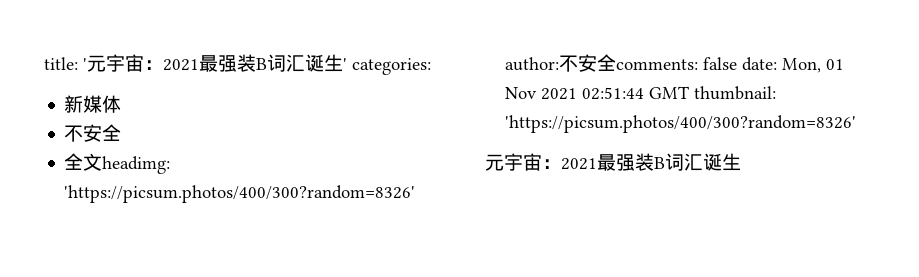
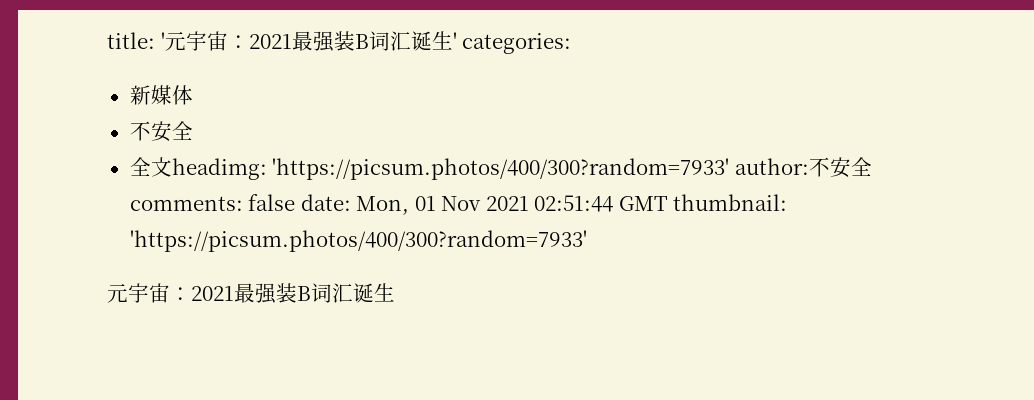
- 全文headimg: 'https://picsum.photos/400/300?random=8326' author:不安全comments: false date: Mon, 01 Nov 2021 02:51:44 GMT thumbnail: 'https://picsum.photos/400/300?random=8326'
+ 全文headimg: 'https://picsum.photos/400/300?random=7933' author:不安全comments: false date: Mon, 01 Nov 2021 02:51:44 GMT thumbnail: 'https://picsum.photos/400/300?random=7933'

